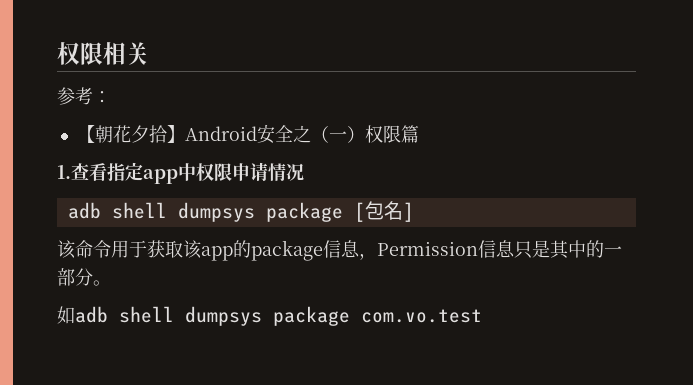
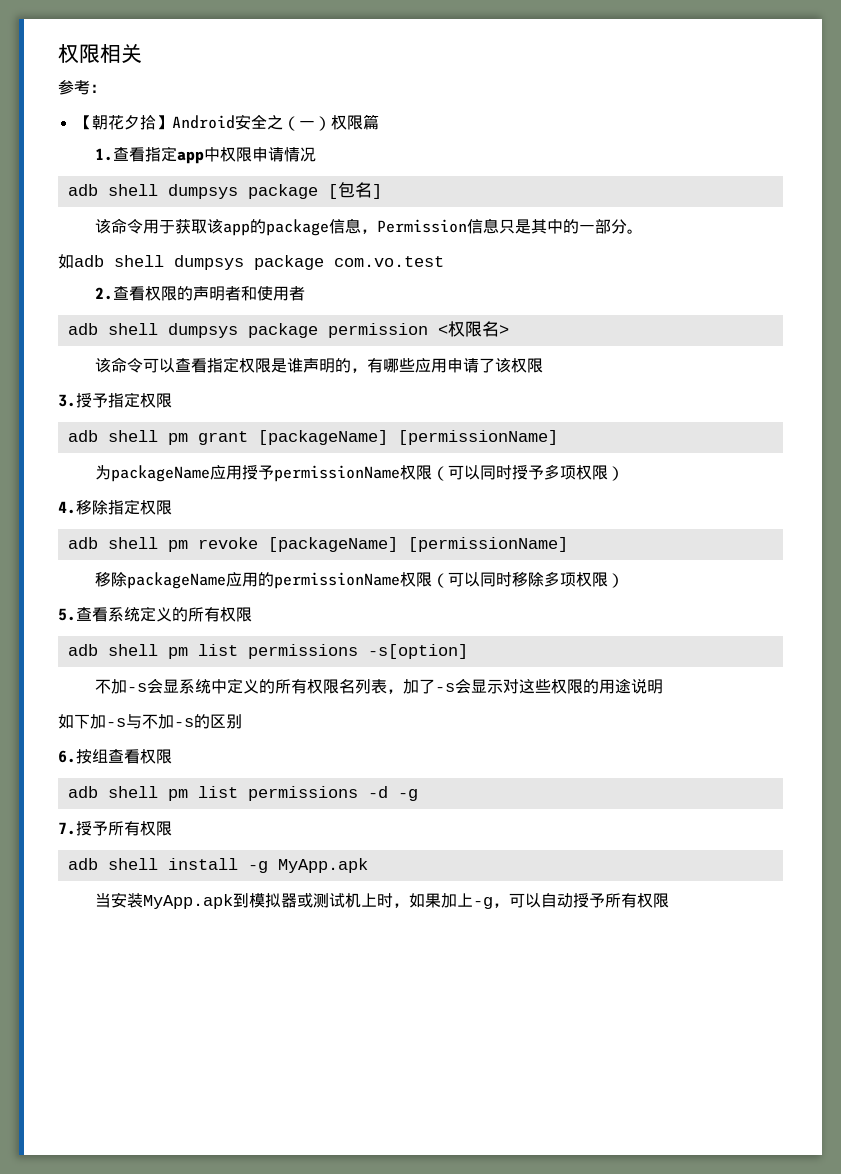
+ 2.查看权限的声明者和使用者
+ adb shell dumpsys package permission <权限名>
+ 该命令可以查看指定权限是谁声明的，有哪些应用申请了该权限
+ 3.授予指定权限
+ adb shell pm grant [packageName] [permissionName]
+ 为packageName应用授予permissionName权限（可以同时授予多项权限）
+ 4.移除指定权限
+ adb shell pm revoke [packageName] [permissionName]
+ 移除packageName应用的permissionName权限（可以同时移除多项权限）
+ 5.查看系统定义的所有权限
+ adb shell pm list permissions -s[option]
+ 不加-s会显系统中定义的所有权限名列表，加了-s会显示对这些权限的用途说明
+ 如下加-s与不加-s的区别
+ 6.按组查看权限
+ adb shell pm list permissions -d -g
+ 7.授予所有权限
+ adb shell install -g MyApp.apk
+ 当安装MyApp.apk到模拟器或测试机上时，如果加上-g，可以自动授予所有权限

